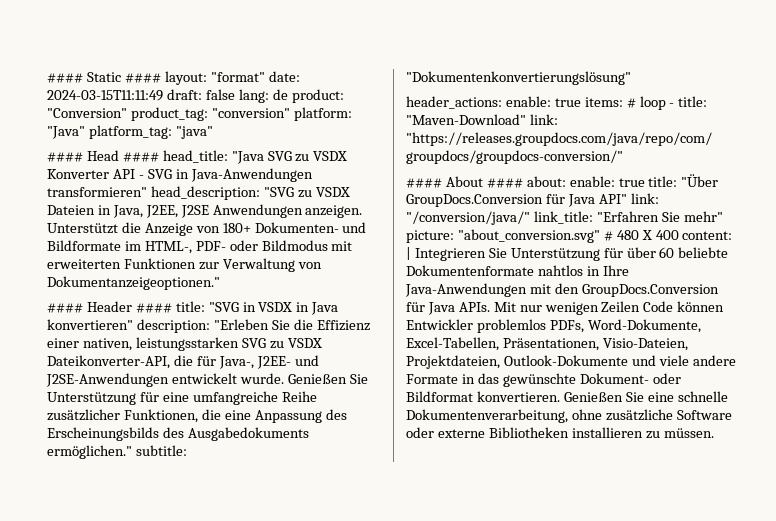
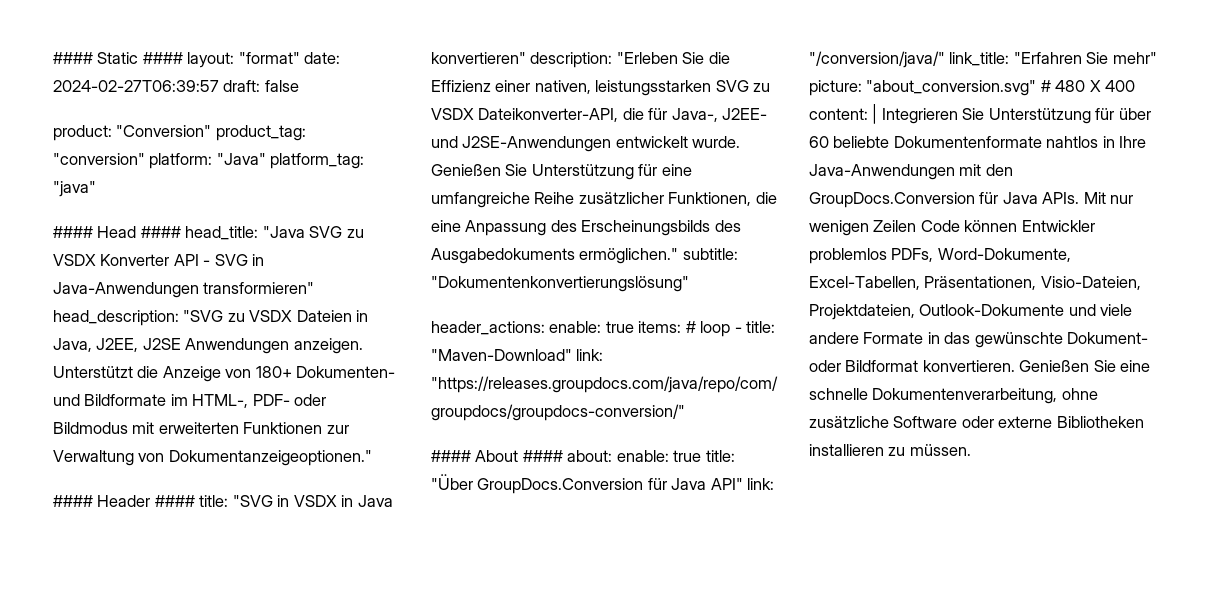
- #### Static #### layout: "format" date: 2024-03-15T11:11:49 draft: false lang: de product: "Conversion" product_tag: "conversion" platform: "Java" platform_tag: "java"
+ #### Static #### layout: "format" date: 2024-02-27T06:39:57 draft: false
+ product: "Conversion" product_tag: "conversion" platform: "Java" platform_tag: "java"

